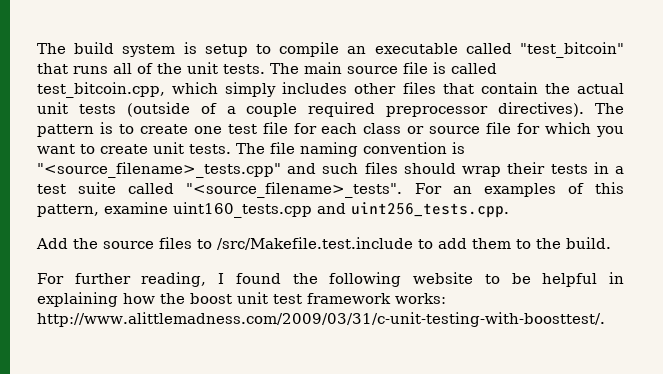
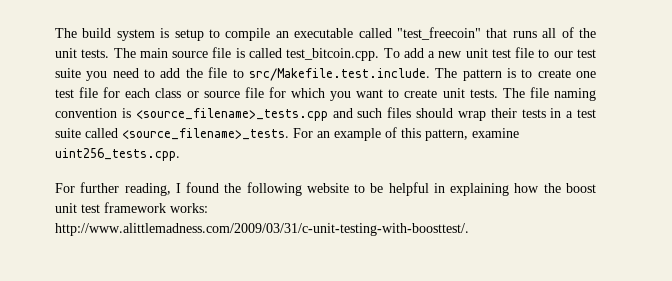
- The build system is setup to compile an executable called "test_bitcoin" that runs all of the unit tests.
+ The build system is setup to compile an executable called "test_freecoin" that runs all of the unit tests.
- The main source file is called test_bitcoin.cpp, which simply includes other files that contain the actual unit tests (outside of a couple required preprocessor directives). The pattern is to create one test file for each class or source file for which you want to create unit tests.
+ The main source file is called test_bitcoin.cpp. To add a new unit test file to our test suite you need to add the file to src/Makefile.test.include. The pattern is to create one test file for each class or source file for which you want to create unit tests.
- The file naming convention is "<source_filename>_tests.cpp" and such files should wrap their tests in a test suite called "<source_filename>_tests".
+ The file naming convention is <source_filename>_tests.cpp and such files should wrap their tests in a test suite called <source_filename>_tests.
- For an examples of this pattern, examine uint160_tests.cpp and uint256_tests.cpp.
+ For an example of this pattern, examine uint256_tests.cpp.
- Add the source files to /src/Makefile.test.include to add them to the build.

